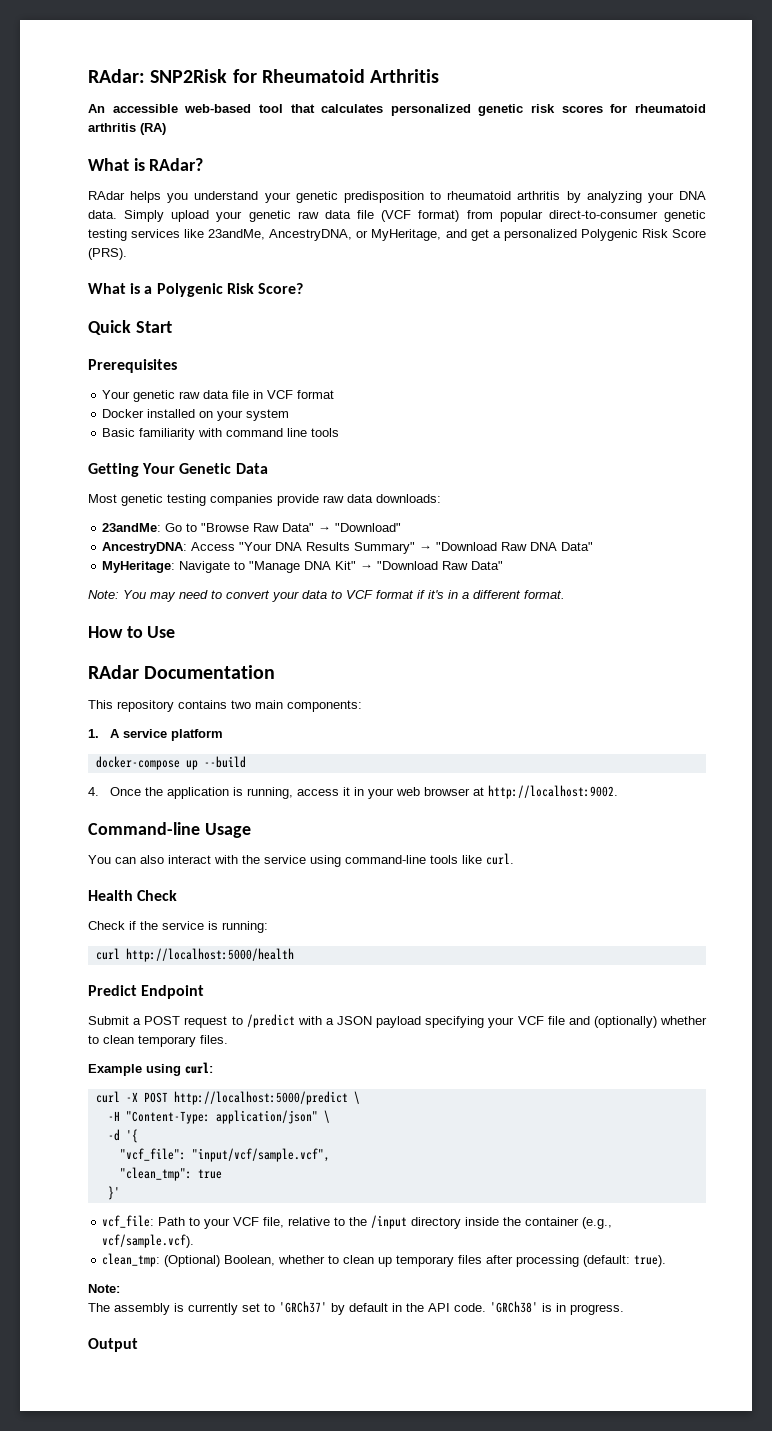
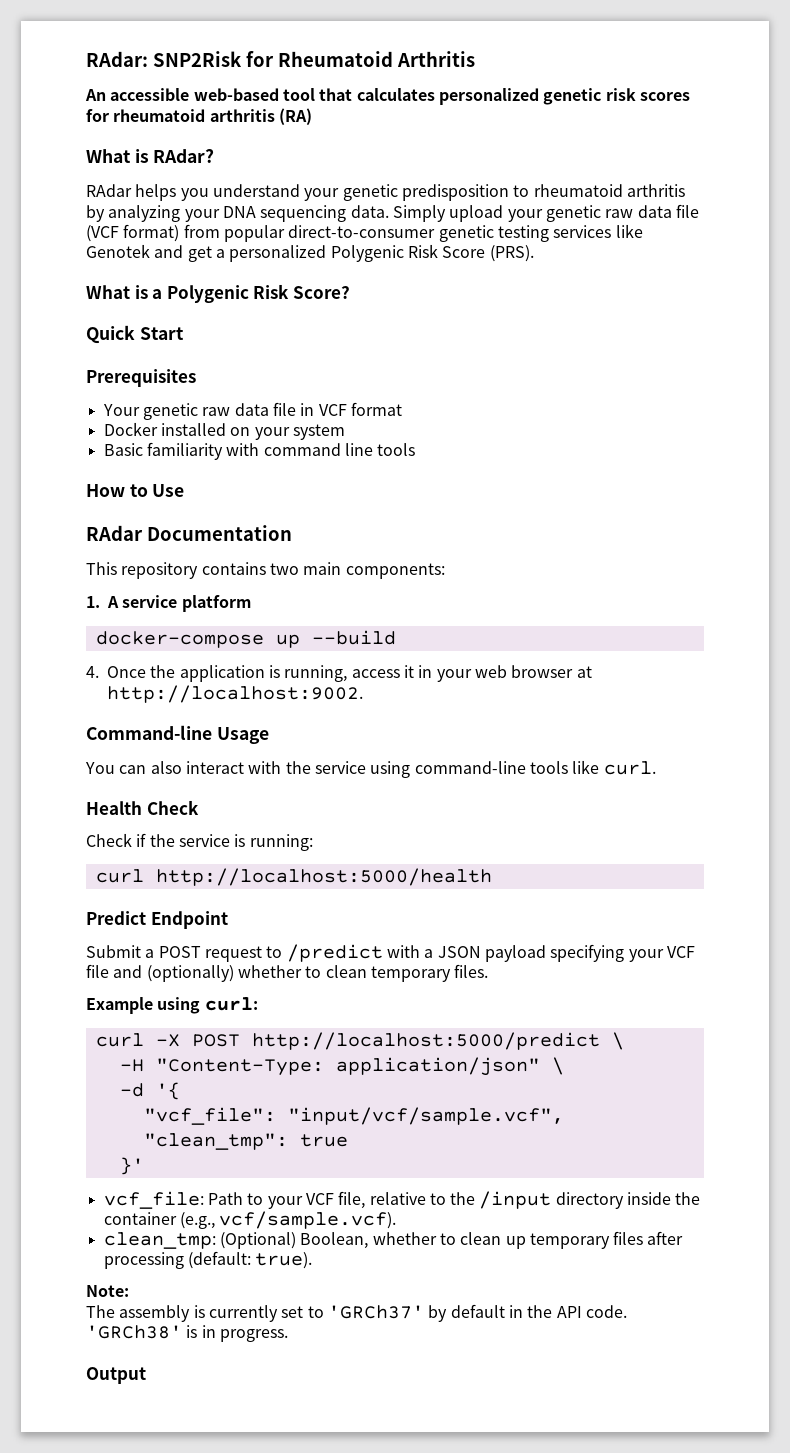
- RAdar helps you understand your genetic predisposition to rheumatoid arthritis by analyzing your DNA data.
+ RAdar helps you understand your genetic predisposition to rheumatoid arthritis by analyzing your DNA sequencing data.
- Simply upload your genetic raw data file (VCF format) from popular direct-to-consumer genetic testing services like 23andMe, AncestryDNA, or MyHeritage, and get a personalized Polygenic Risk Score (PRS).
+ Simply upload your genetic raw data file (VCF format) from popular direct-to-consumer genetic testing services like Genotek and get a personalized Polygenic Risk Score (PRS).
- Getting Your Genetic Data
- Most genetic testing companies provide raw data downloads:
- 23andMe: Go to "Browse Raw Data" → "Download"
- AncestryDNA: Access "Your DNA Results Summary" → "Download Raw DNA Data"
- MyHeritage: Navigate to "Manage DNA Kit" → "Download Raw Data"
- Note: You may need to convert your data to VCF format if it's in a different format.

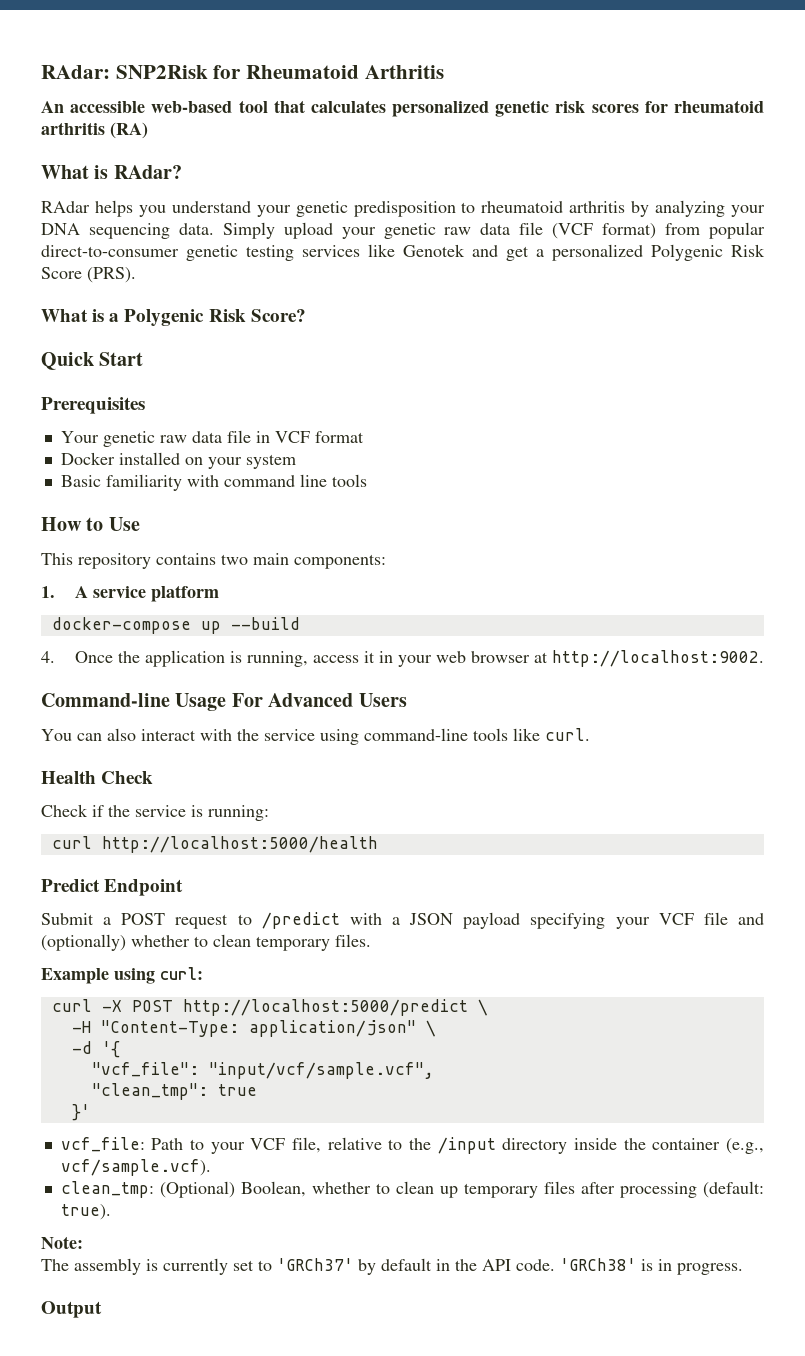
- RAdar Documentation
- Command-line Usage
+ Command-line Usage For Advanced Users

